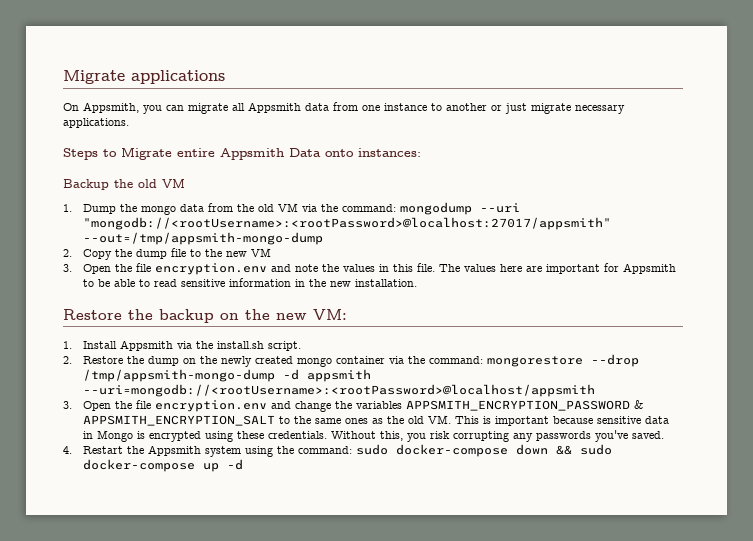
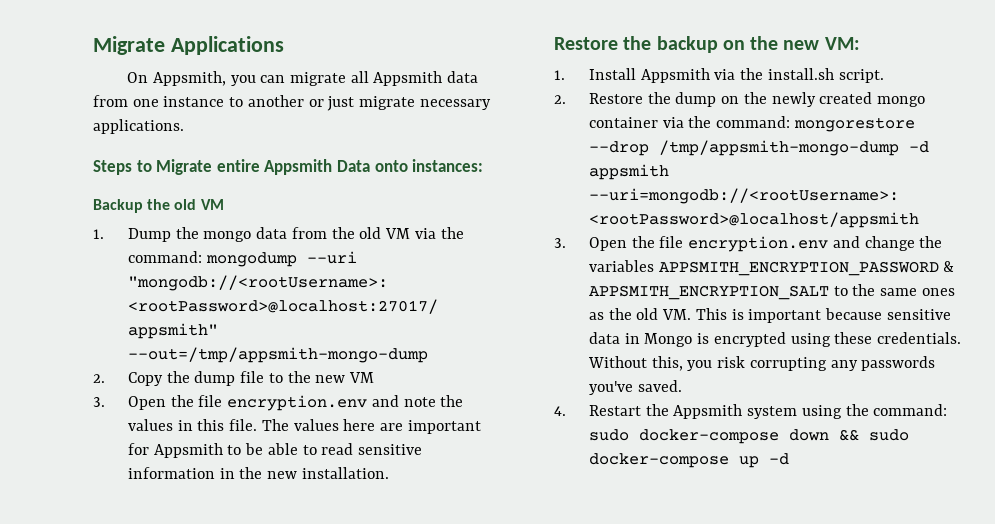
- Migrate applications
+ Migrate Applications

